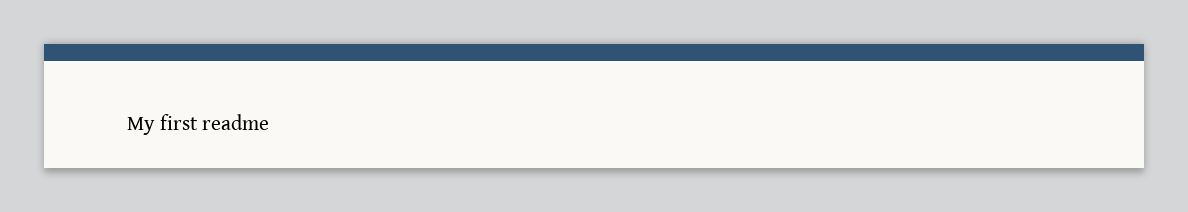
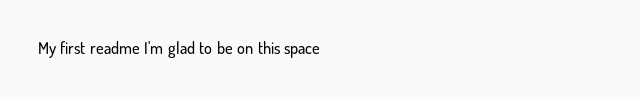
- My first readme
+ My first readme I'm glad to be on this space

